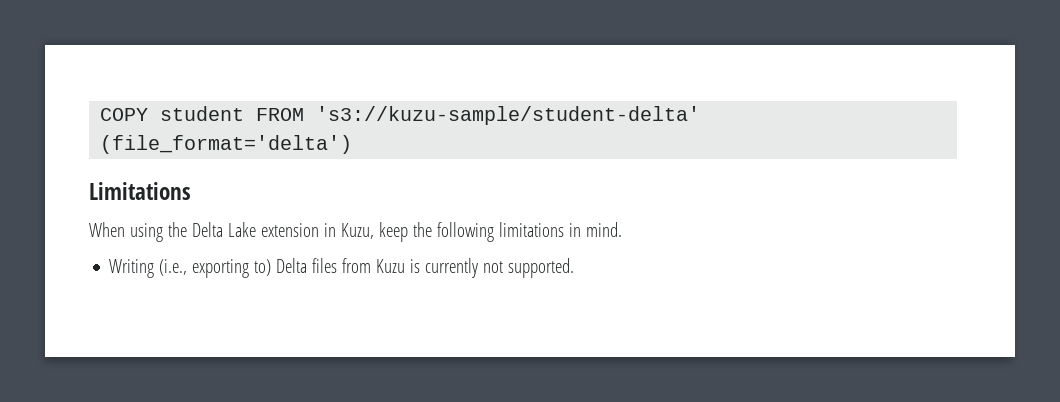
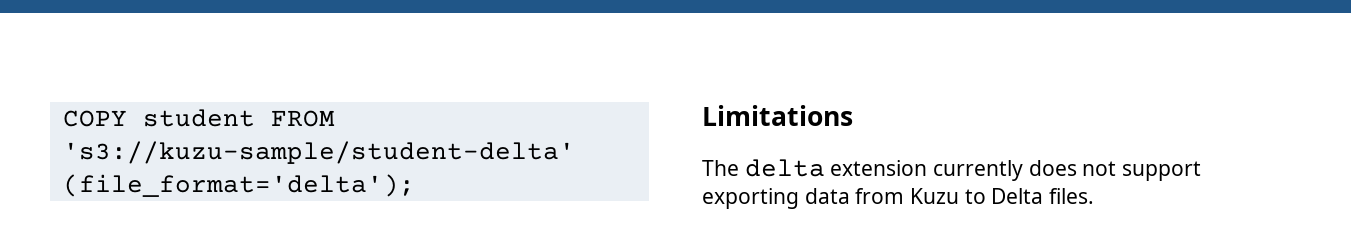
- COPY student FROM 's3://kuzu-sample/student-delta' (file_format='delta')
+ COPY student FROM 's3://kuzu-sample/student-delta' (file_format='delta');
- When using the Delta Lake extension in Kuzu, keep the following limitations in mind.
- Writing (i.e., exporting to) Delta files from Kuzu is currently not supported.
+ The delta extension currently does not support exporting data from Kuzu to Delta files.

